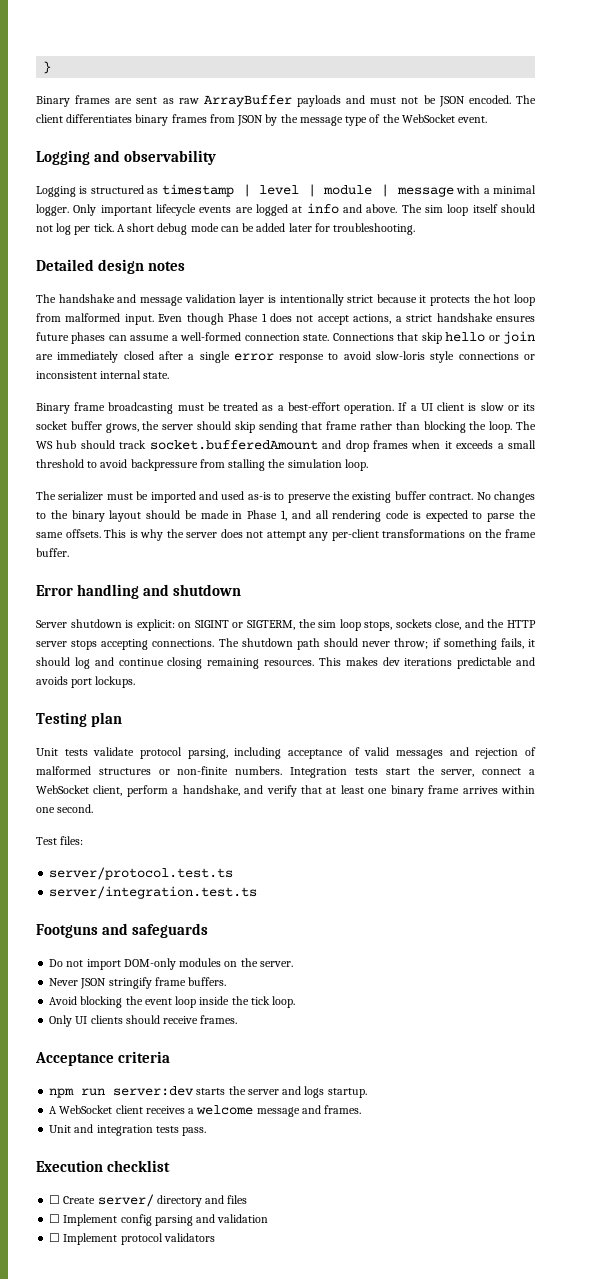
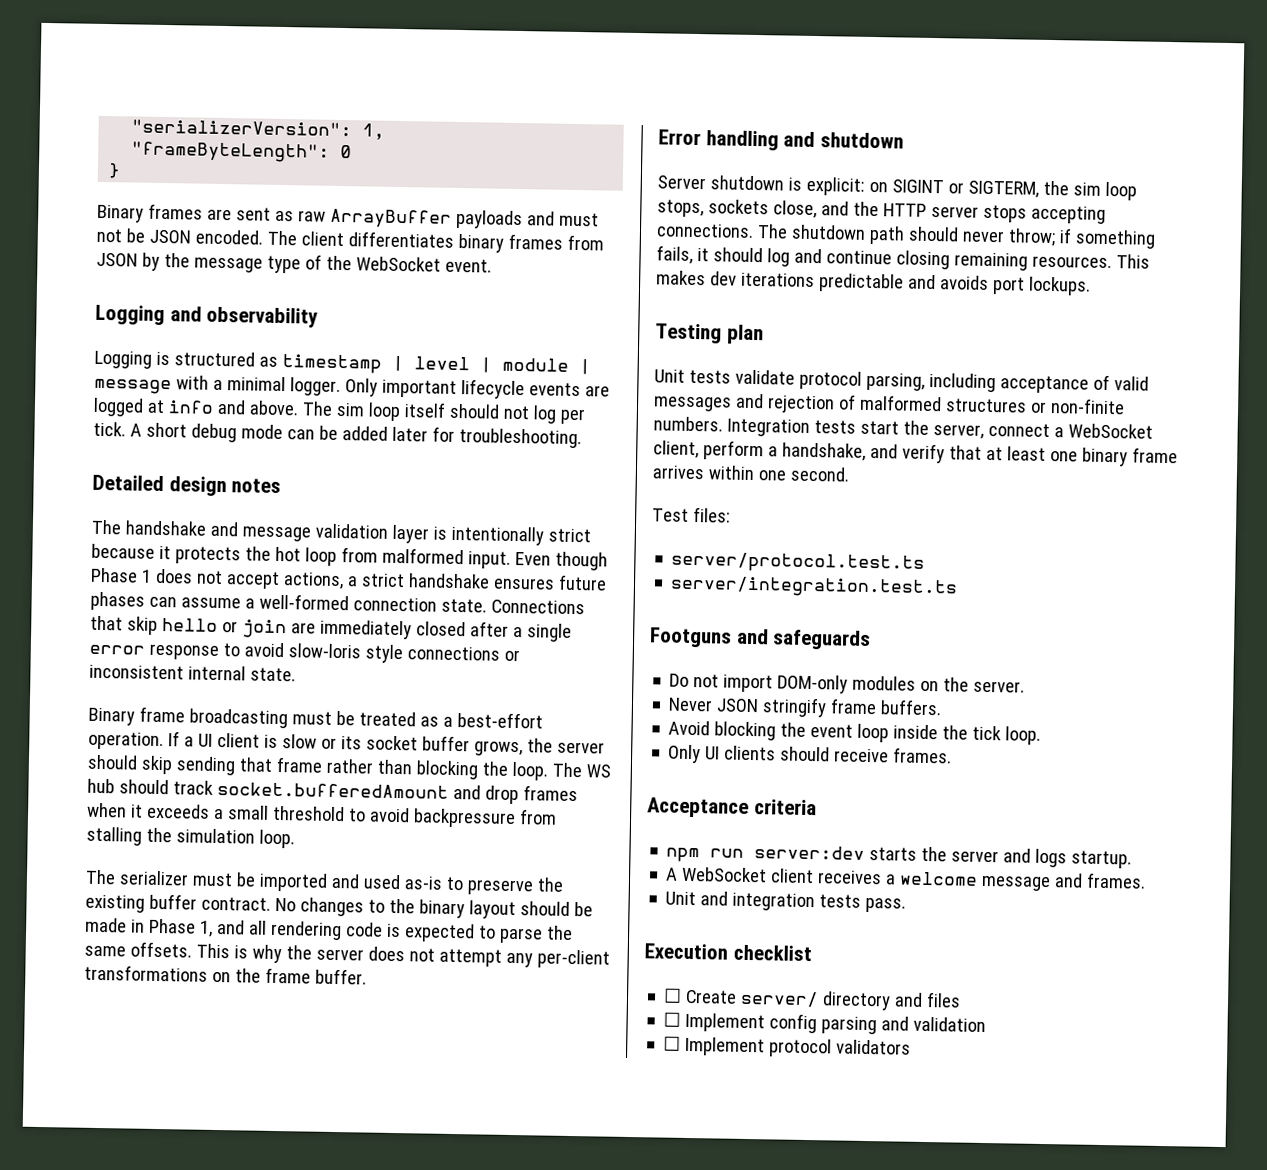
+ "serializerVersion": 1,
+ "frameByteLength": 0

